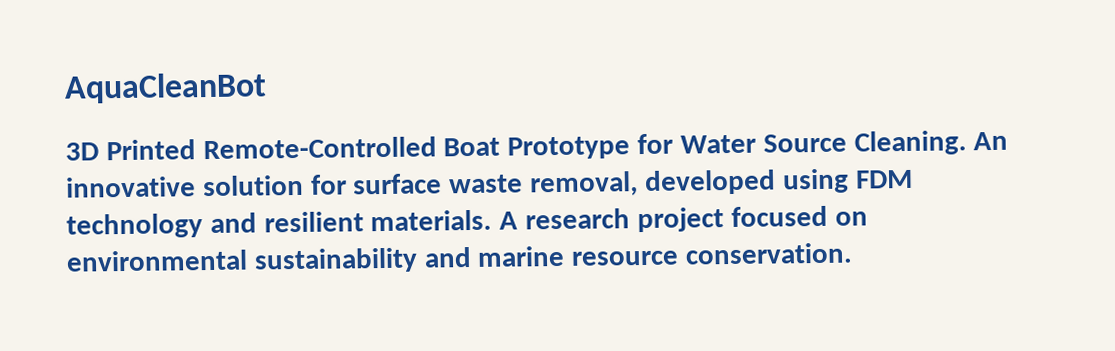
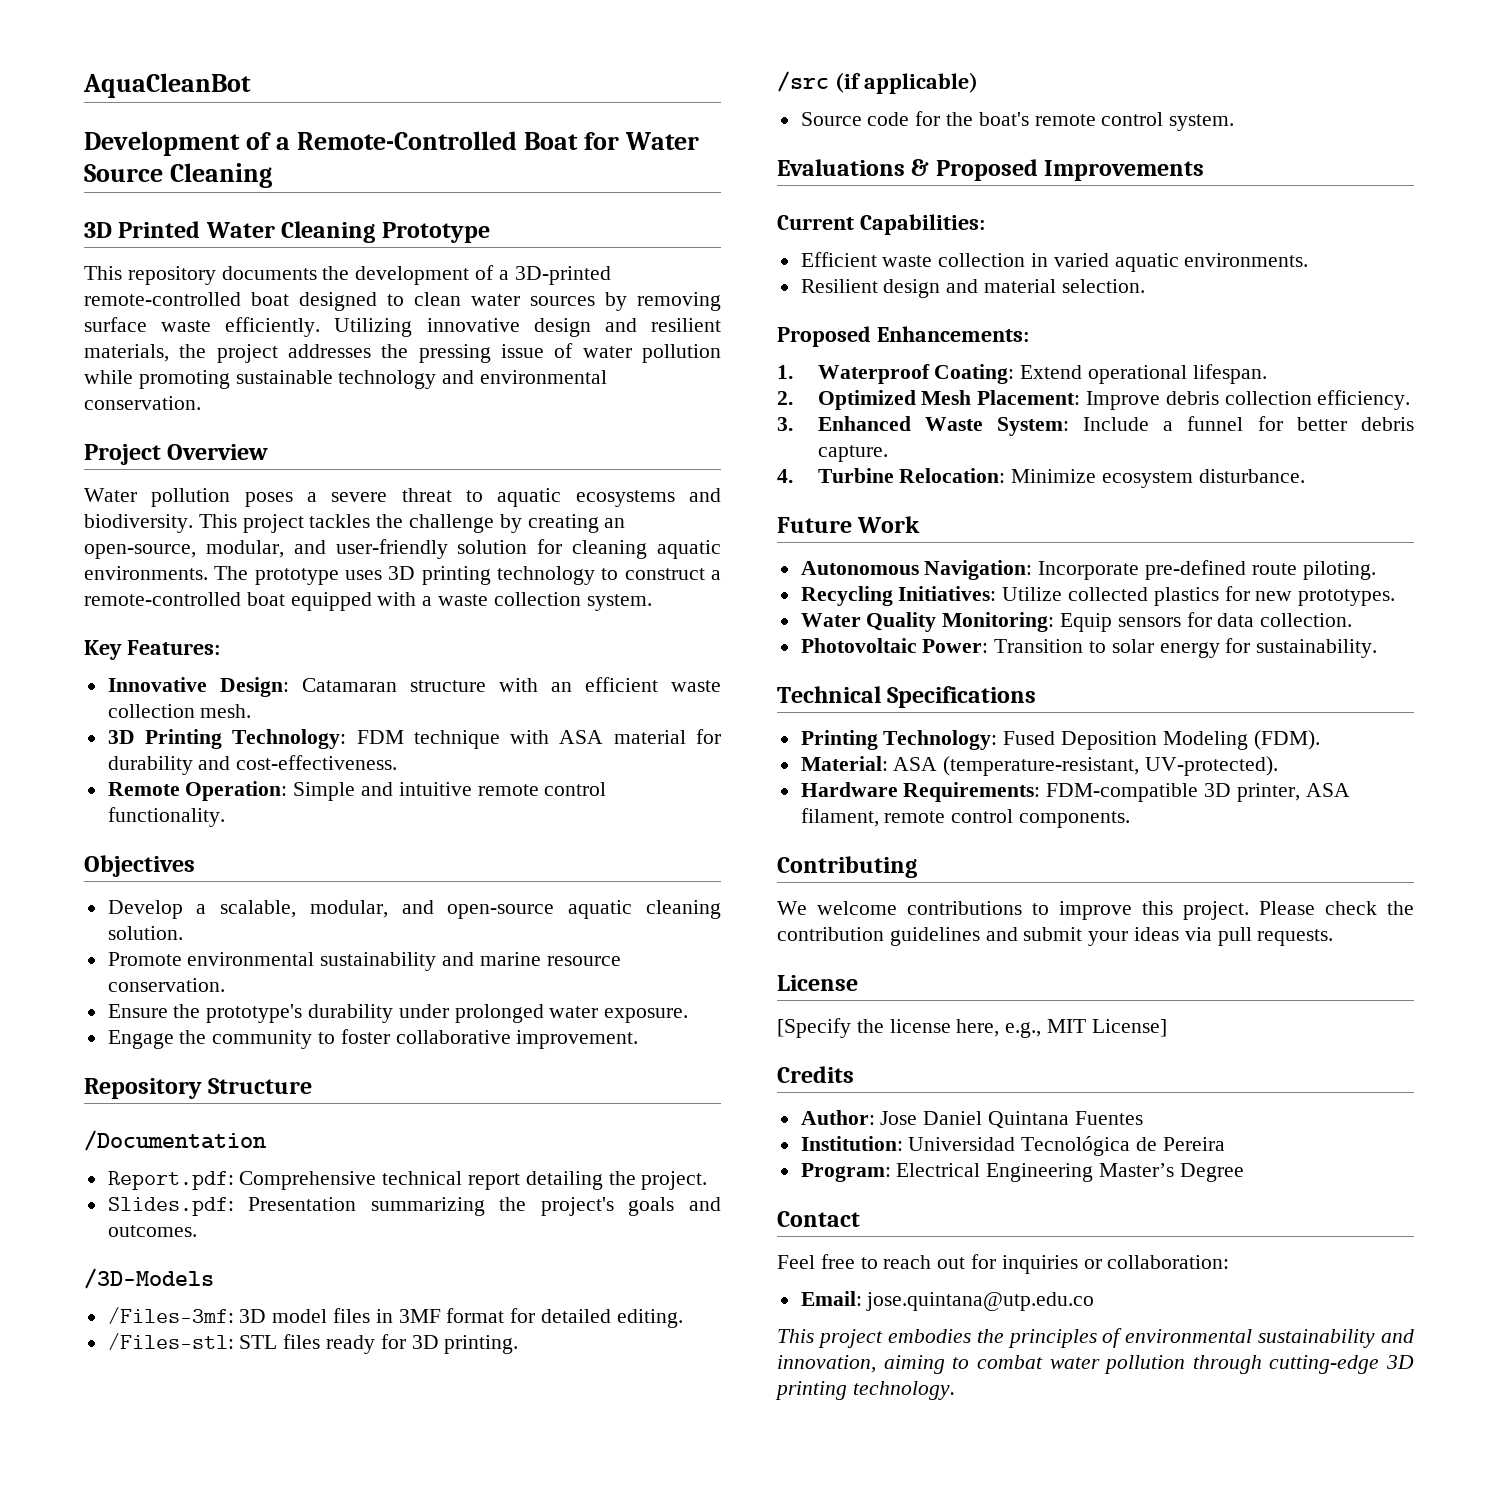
+ Development of a Remote-Controlled Boat for Water Source Cleaning
- 3D Printed Remote-Controlled Boat Prototype for Water Source Cleaning. An innovative solution for surface waste removal, developed using FDM technology and resilient materials. A research project focused on environmental sustainability and marine resource conservation.
+ 3D Printed Water Cleaning Prototype
+ This repository documents the development of a 3D-printed remote-controlled boat designed to clean water sources by removing surface waste efficiently. Utilizing innovative design and resilient materials, the project addresses the pressing issue of water pollution while promoting sustainable technology and environmental conservation.
+ Project Overview
+ Water pollution poses a severe threat to aquatic ecosystems and biodiversity. This project tackles the challenge by creating an open-source, modular, and user-friendly solution for cleaning aquatic environments. The prototype uses 3D printing technology to construct a remote-controlled boat equipped with a waste collection system.
+ Key Features:
+ Innovative Design: Catamaran structure with an efficient waste collection mesh.
+ 3D Printing Technology: FDM technique with ASA material for durability and cost-effectiveness.
+ Remote Operation: Simple and intuitive remote control functionality.
+ Objectives
+ Develop a scalable, modular, and open-source aquatic cleaning solution.
+ Promote environmental sustainability and marine resource conservation.
+ Ensure the prototype's durability under prolonged water exposure.
+ Engage the community to foster collaborative improvement.
+ Repository Structure
+ /Documentation
+ Report.pdf: Comprehensive technical report detailing the project.
+ Slides.pdf: Presentation summarizing the project's goals and outcomes.
+ /3D-Models
+ /Files-3mf: 3D model files in 3MF format for detailed editing.
+ /Files-stl: STL files ready for 3D printing.
+ /src (if applicable)
+ Source code for the boat's remote control system.
+ Evaluations & Proposed Improvements
+ Current Capabilities:
+ Efficient waste collection in varied aquatic environments.
+ Resilient design and material selection.
+ Proposed Enhancements:
+ 1. Waterproof Coating: Extend operational lifespan.
+ 2. Optimized Mesh Placement: Improve debris collection efficiency.
+ 3. Enhanced Waste System: Include a funnel for better debris capture.
+ 4. Turbine Relocation: Minimize ecosystem disturbance.
+ Future Work
+ Autonomous Navigation: Incorporate pre-defined route piloting.
+ Recycling Initiatives: Utilize collected plastics for new prototypes.
+ Water Quality Monitoring: Equip sensors for data collection.
+ Photovoltaic Power: Transition to solar energy for sustainability.
+ Technical Specifications
+ Printing Technology: Fused Deposition Modeling (FDM).
+ Material: ASA (temperature-resistant, UV-protected).
+ Hardware Requirements: FDM-compatible 3D printer, ASA filament, remote control components.
+ Contributing
+ We welcome contributions to improve this project. Please check the contribution guidelines and submit your ideas via pull requests.
+ License
+ [Specify the license here, e.g., MIT License]
+ Credits
+ Author: Jose Daniel Quintana Fuentes
+ Institution: Universidad Tecnológica de Pereira
+ Program: Electrical Engineering Master’s Degree
+ Contact
+ Feel free to reach out for inquiries or collaboration:
+ Email: jose.quintana@utp.edu.co
+ This project embodies the principles of environmental sustainability and innovation, aiming to combat water pollution through cutting-edge 3D printing technology.

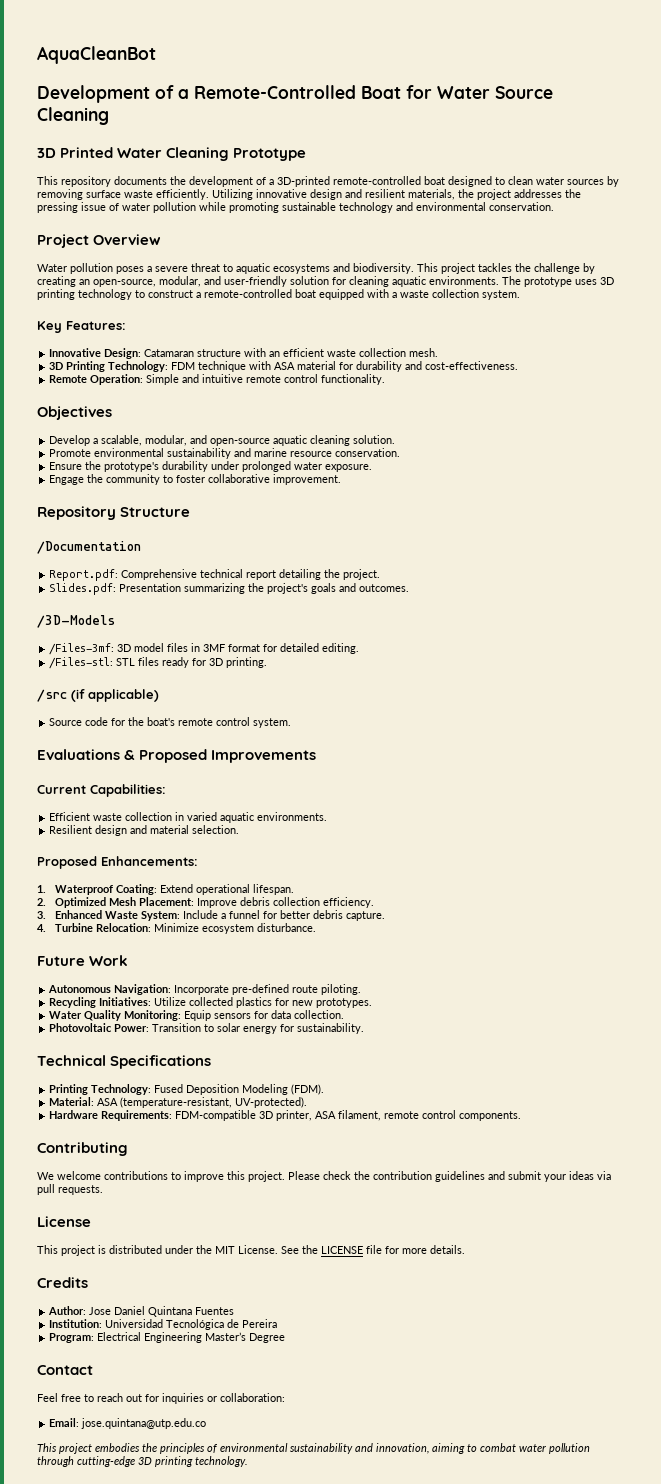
- [Specify the license here, e.g., MIT License]
+ This project is distributed under the MIT License. See the LICENSE file for more details.

